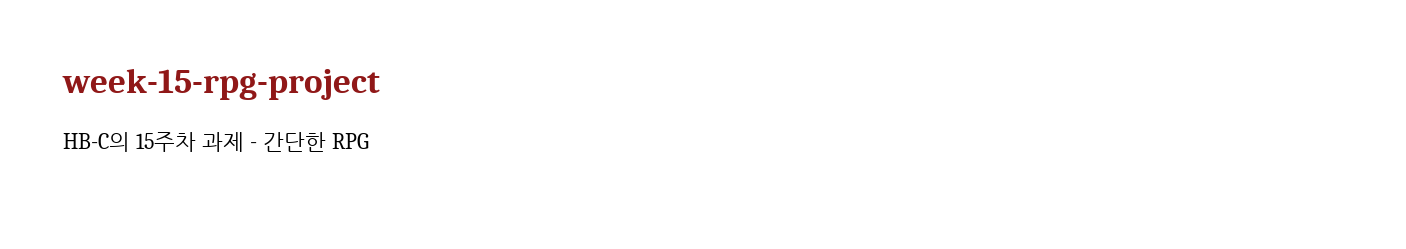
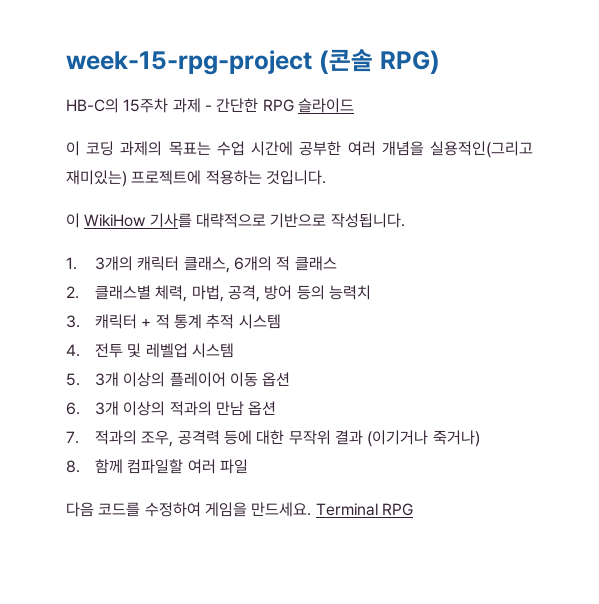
- week-15-rpg-project
+ week-15-rpg-project (콘솔 RPG)
- HB-C의 15주차 과제 - 간단한 RPG
+ HB-C의 15주차 과제 - 간단한 RPG 슬라이드
+ 이 코딩 과제의 목표는 수업 시간에 공부한 여러 개념을 실용적인(그리고 재미있는) 프로젝트에 적용하는 것입니다.
+ 이 WikiHow 기사를 대략적으로 기반으로 작성됩니다.
+ 1. 3개의 캐릭터 클래스, 6개의 적 클래스
+ 2. 클래스별 체력, 마법, 공격, 방어 등의 능력치
+ 3. 캐릭터 + 적 통계 추적 시스템
+ 4. 전투 및 레벨업 시스템
+ 5. 3개 이상의 플레이어 이동 옵션
+ 6. 3개 이상의 적과의 만남 옵션
+ 7. 적과의 조우, 공격력 등에 대한 무작위 결과 (이기거나 죽거나)
+ 8. 함께 컴파일할 여러 파일
+ 다음 코드를 수정하여 게임을 만드세요. Terminal RPG

